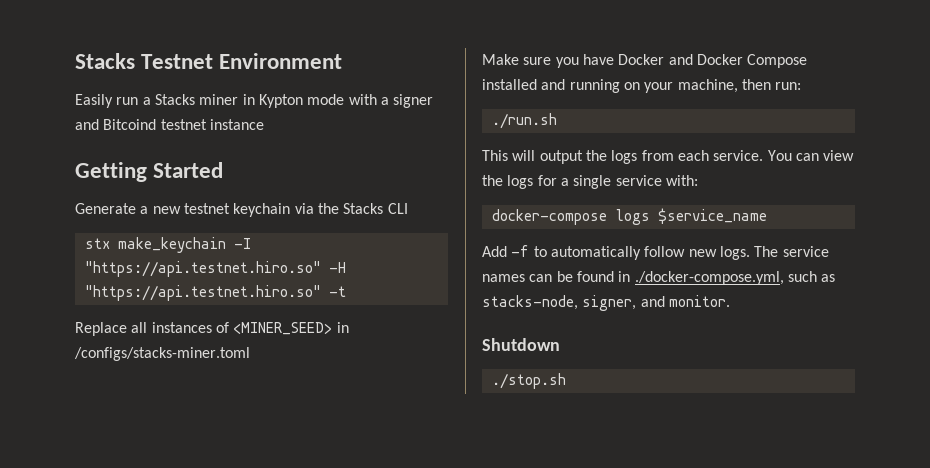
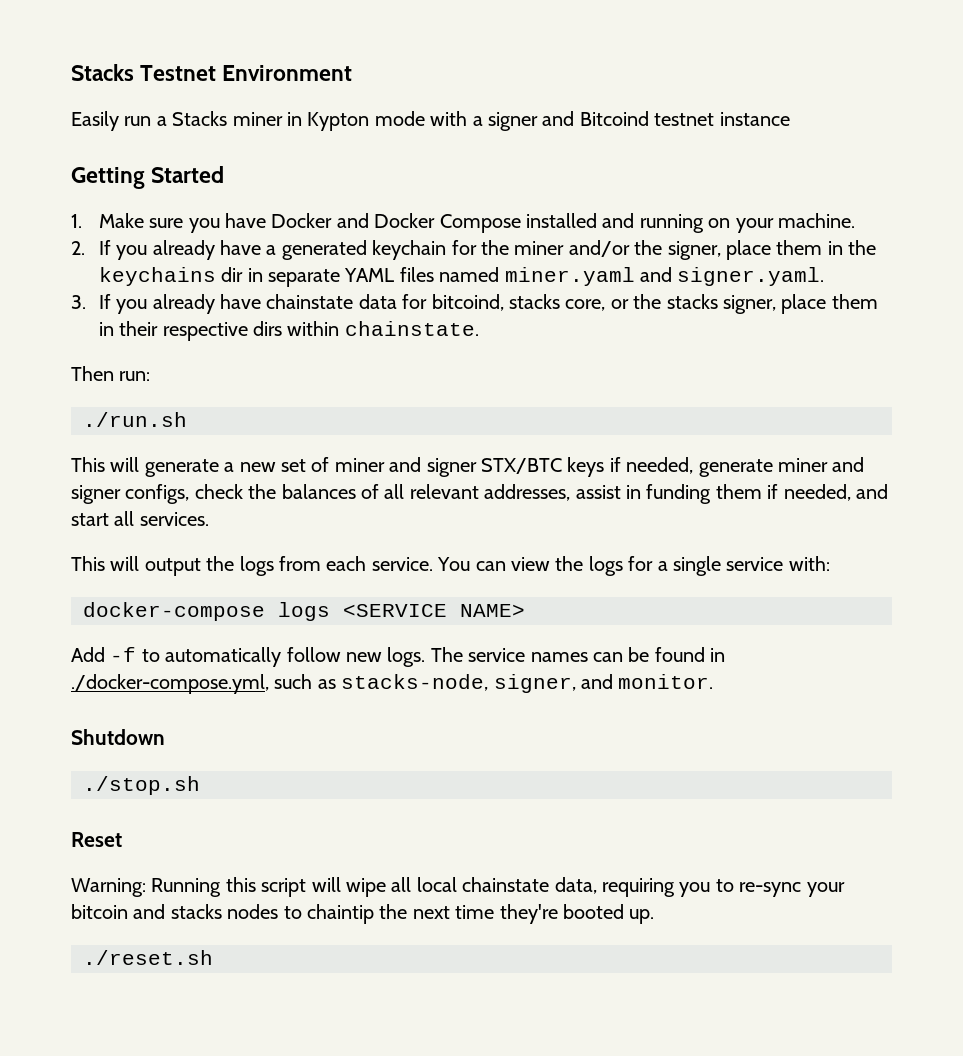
- Generate a new testnet keychain via the Stacks CLI
- stx make_keychain -I "https://api.testnet.hiro.so" -H "https://api.testnet.hiro.so" -t
- Replace all instances of <MINER_SEED> in /configs/stacks-miner.toml
- Make sure you have Docker and Docker Compose installed and running on your machine, then run:
+ 1. Make sure you have Docker and Docker Compose installed and running on your machine.
+ 2. If you already have a generated keychain for the miner and/or the signer, place them in the keychains dir in separate YAML files named miner.yaml and signer.yaml.
+ 3. If you already have chainstate data for bitcoind, stacks core, or the stacks signer, place them in their respective dirs within chainstate.
+ Then run:
  ./run.sh
+ This will generate a new set of miner and signer STX/BTC keys if needed, generate miner and signer configs, check the balances of all relevant addresses, assist in funding them if needed, and start all services.
- docker-compose logs $service_name
+ docker-compose logs <SERVICE NAME>
+ Reset
+ Warning: Running this script will wipe all local chainstate data, requiring you to re-sync your bitcoin and stacks nodes to chaintip the next time they're booted up.
+ ./reset.sh

